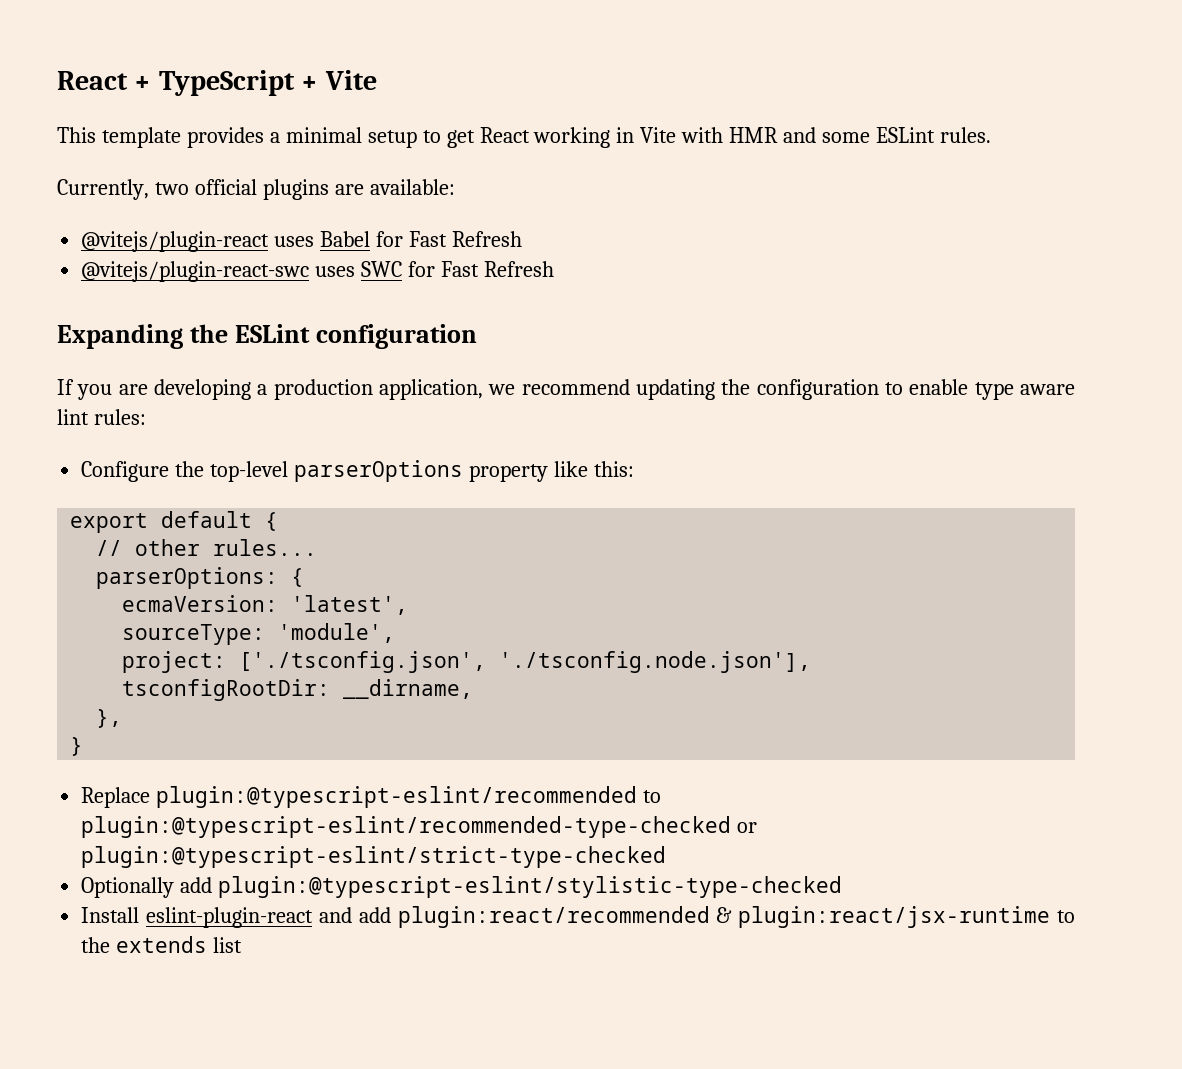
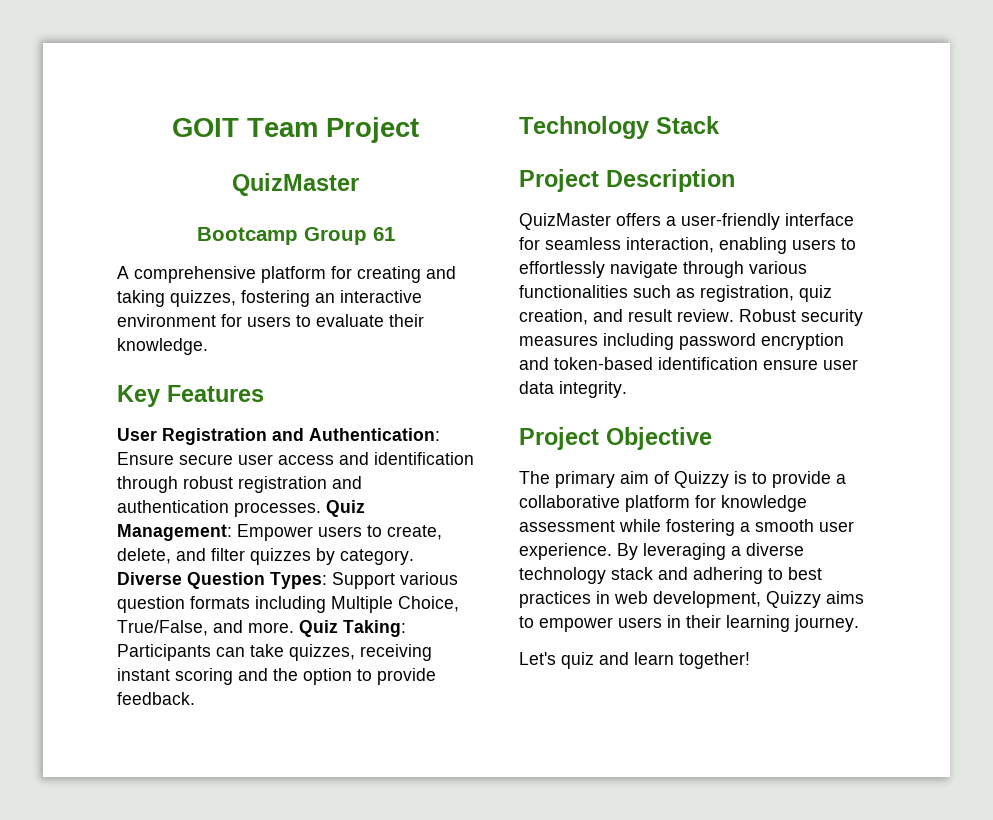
- React + TypeScript + Vite
- This template provides a minimal setup to get React working in Vite with HMR and some ESLint rules.
- Currently, two official plugins are available:
- @vitejs/plugin-react uses Babel for Fast Refresh
- @vitejs/plugin-react-swc uses SWC for Fast Refresh
- Expanding the ESLint configuration
- If you are developing a production application, we recommend updating the configuration to enable type aware lint rules:
- Configure the top-level parserOptions property like this:
- export default {
- // other rules...
- parserOptions: {
- ecmaVersion: 'latest',
- sourceType: 'module',
- project: ['./tsconfig.json', './tsconfig.node.json'],
- tsconfigRootDir: __dirname,
- },
- }
- Replace plugin:@typescript-eslint/recommended to plugin:@typescript-eslint/recommended-type-checked or plugin:@typescript-eslint/strict-type-checked
- Optionally add plugin:@typescript-eslint/stylistic-type-checked
- Install eslint-plugin-react and add plugin:react/recommended & plugin:react/jsx-runtime to the extends list
+ GOIT Team Project
+ QuizMaster
+ Bootcamp Group 61
+ A comprehensive platform for creating and taking quizzes, fostering an interactive environment for users to evaluate their knowledge.
+ Key Features
+ User Registration and Authentication: Ensure secure user access and identification through robust registration and authentication processes. Quiz Management: Empower users to create, delete, and filter quizzes by category. Diverse Question Types: Support various question formats including Multiple Choice, True/False, and more. Quiz Taking: Participants can take quizzes, receiving instant scoring and the option to provide feedback.
+ Technology Stack
+ Project Description
+ QuizMaster offers a user-friendly interface for seamless interaction, enabling users to effortlessly navigate through various functionalities such as registration, quiz creation, and result review. Robust security measures including password encryption and token-based identification ensure user data integrity.
+ Project Objective
+ The primary aim of Quizzy is to provide a collaborative platform for knowledge assessment while fostering a smooth user experience. By leveraging a diverse technology stack and adhering to best practices in web development, Quizzy aims to empower users in their learning journey.
+ Let's quiz and learn together!

